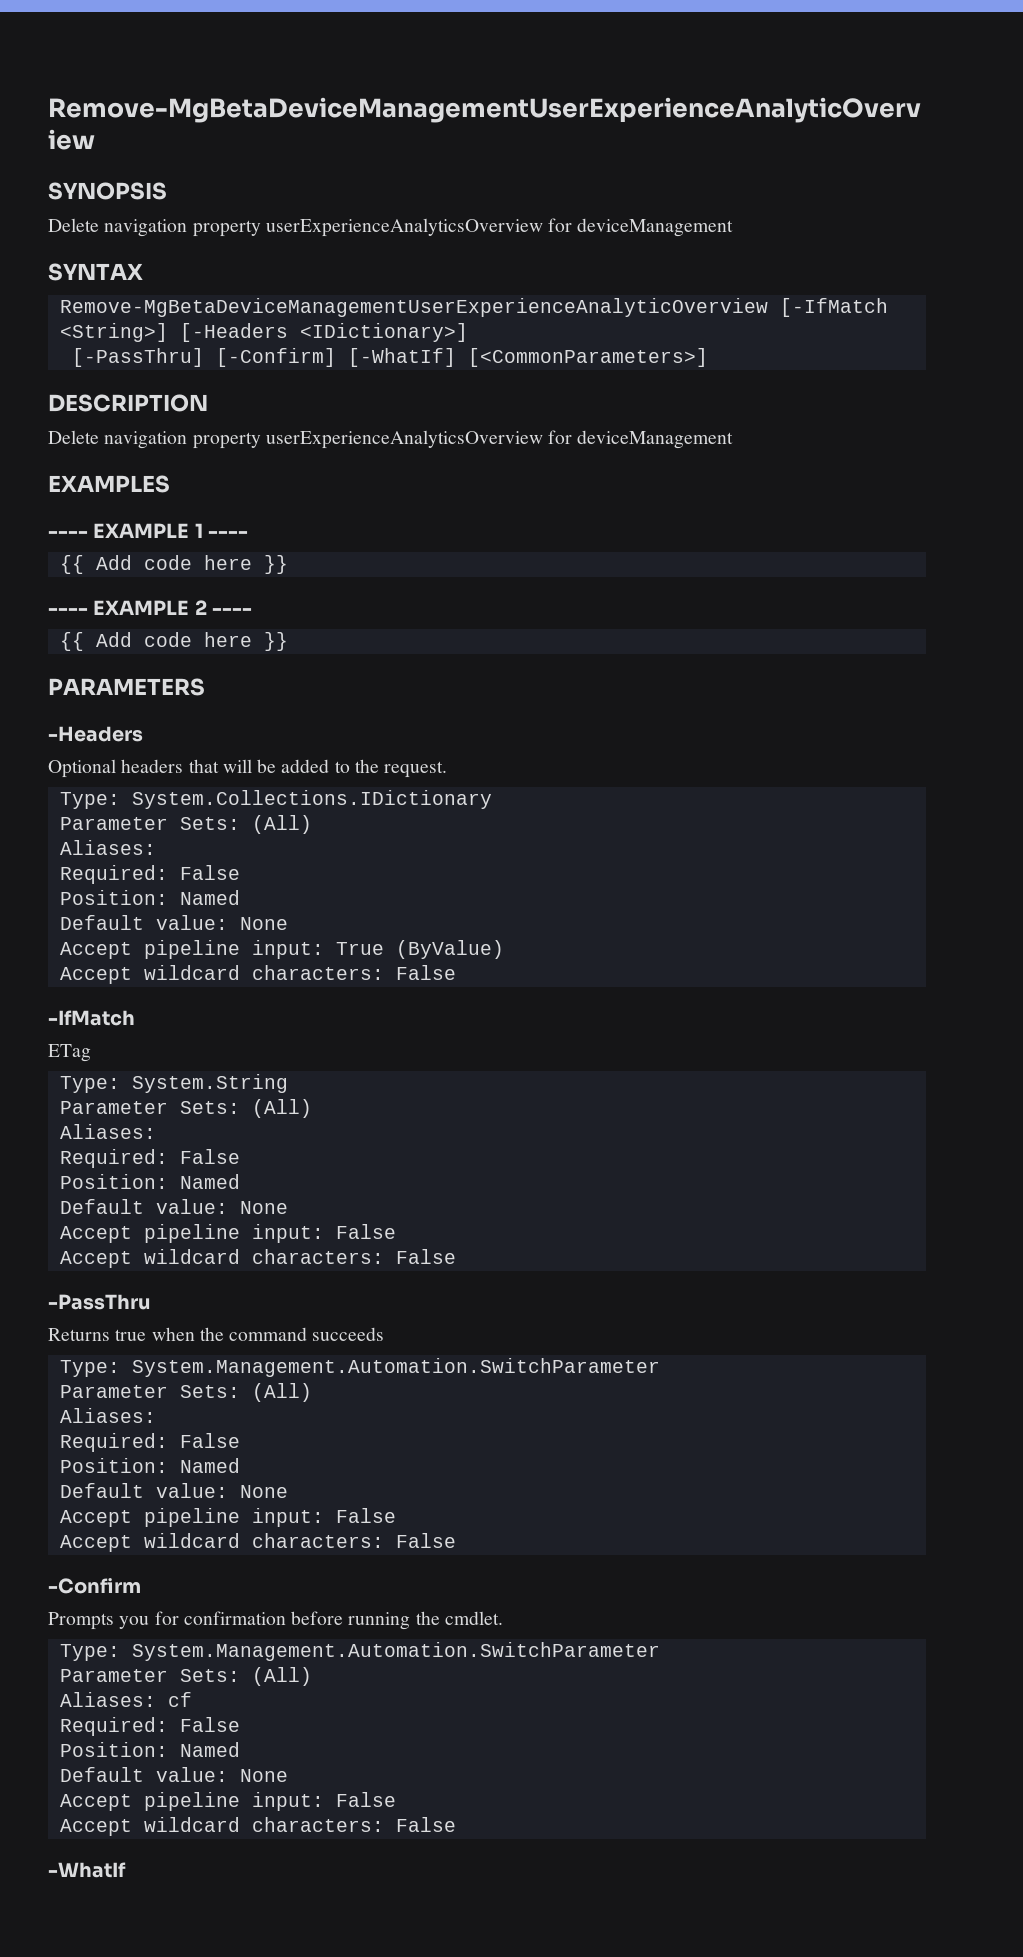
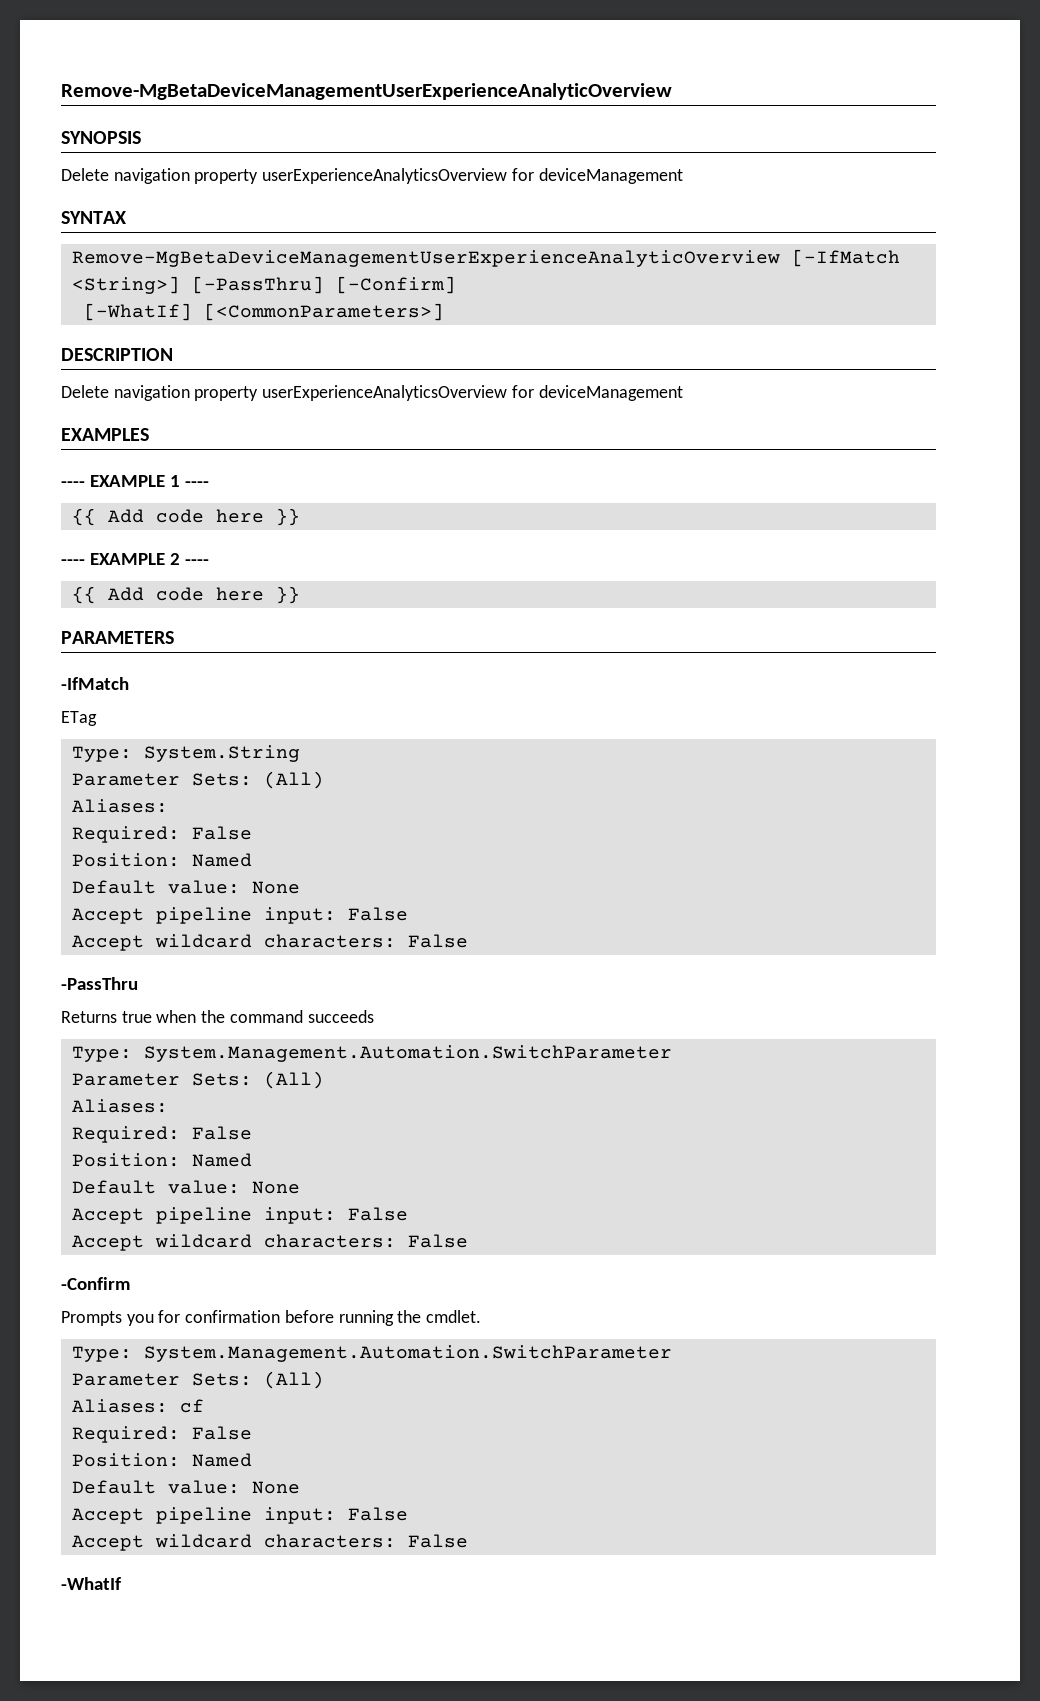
- Remove-MgBetaDeviceManagementUserExperienceAnalyticOverview [-IfMatch <String>] [-Headers <IDictionary>]
- [-PassThru] [-Confirm] [-WhatIf] [<CommonParameters>]
+ Remove-MgBetaDeviceManagementUserExperienceAnalyticOverview [-IfMatch <String>] [-PassThru] [-Confirm]
+ [-WhatIf] [<CommonParameters>]
- -Headers
- Optional headers that will be added to the request.
- Type: System.Collections.IDictionary
- Parameter Sets: (All)
- Aliases:
- Required: False
- Position: Named
- Default value: None
- Accept pipeline input: True (ByValue)
- Accept wildcard characters: False

